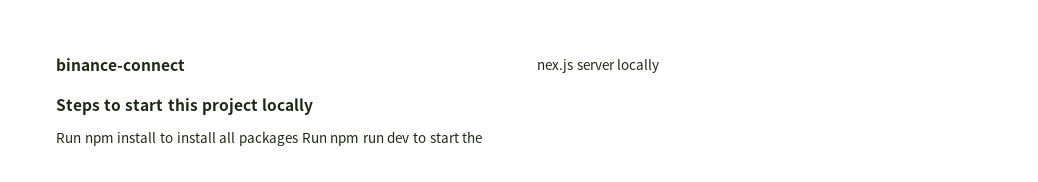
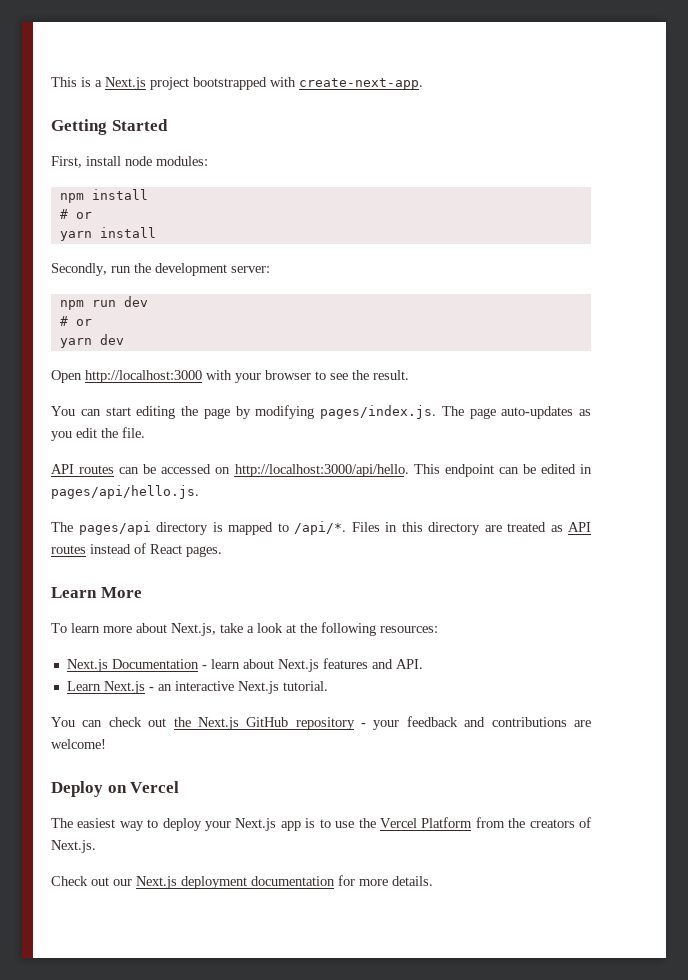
- binance-connect
- Steps to start this project locally
- Run npm install to install all packages Run npm run dev to start the nex.js server locally
+ This is a Next.js project bootstrapped with create-next-app.
+ Getting Started
+ First, install node modules:
+ npm install
+ # or
+ yarn install
+ Secondly, run the development server:
+ npm run dev
+ # or
+ yarn dev
+ Open http://localhost:3000 with your browser to see the result.
+ You can start editing the page by modifying pages/index.js. The page auto-updates as you edit the file.
+ API routes can be accessed on http://localhost:3000/api/hello. This endpoint can be edited in pages/api/hello.js.
+ The pages/api directory is mapped to /api/*. Files in this directory are treated as API routes instead of React pages.
+ Learn More
+ To learn more about Next.js, take a look at the following resources:
+ Next.js Documentation - learn about Next.js features and API.
+ Learn Next.js - an interactive Next.js tutorial.
+ You can check out the Next.js GitHub repository - your feedback and contributions are welcome!
+ Deploy on Vercel
+ The easiest way to deploy your Next.js app is to use the Vercel Platform from the creators of Next.js.
+ Check out our Next.js deployment documentation for more details.

